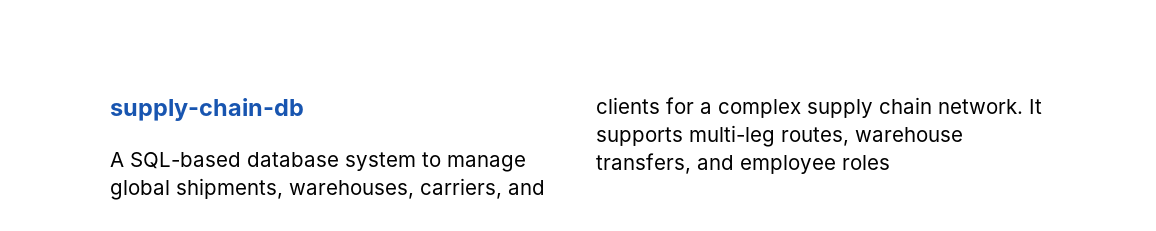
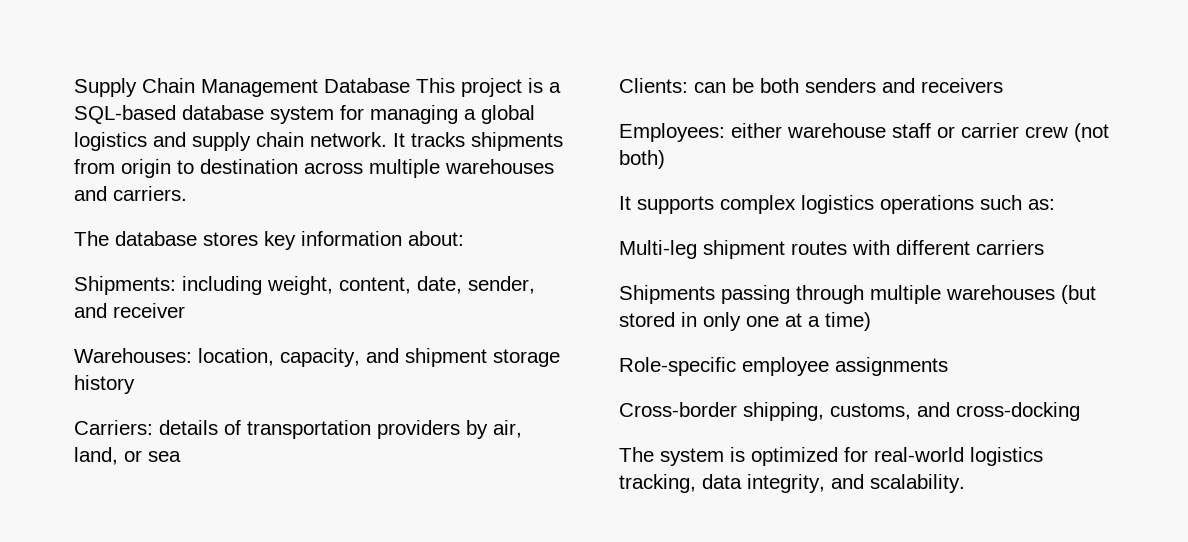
- supply-chain-db
- A SQL-based database system to manage global shipments, warehouses, carriers, and clients for a complex supply chain network. It supports multi-leg routes, warehouse transfers, and employee roles
+ Supply Chain Management Database This project is a SQL-based database system for managing a global logistics and supply chain network. It tracks shipments from origin to destination across multiple warehouses and carriers.
+ The database stores key information about:
+ Shipments: including weight, content, date, sender, and receiver
+ Warehouses: location, capacity, and shipment storage history
+ Carriers: details of transportation providers by air, land, or sea
+ Clients: can be both senders and receivers
+ Employees: either warehouse staff or carrier crew (not both)
+ It supports complex logistics operations such as:
+ Multi-leg shipment routes with different carriers
+ Shipments passing through multiple warehouses (but stored in only one at a time)
+ Role-specific employee assignments
+ Cross-border shipping, customs, and cross-docking
+ The system is optimized for real-world logistics tracking, data integrity, and scalability.

